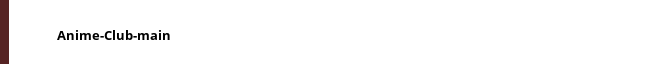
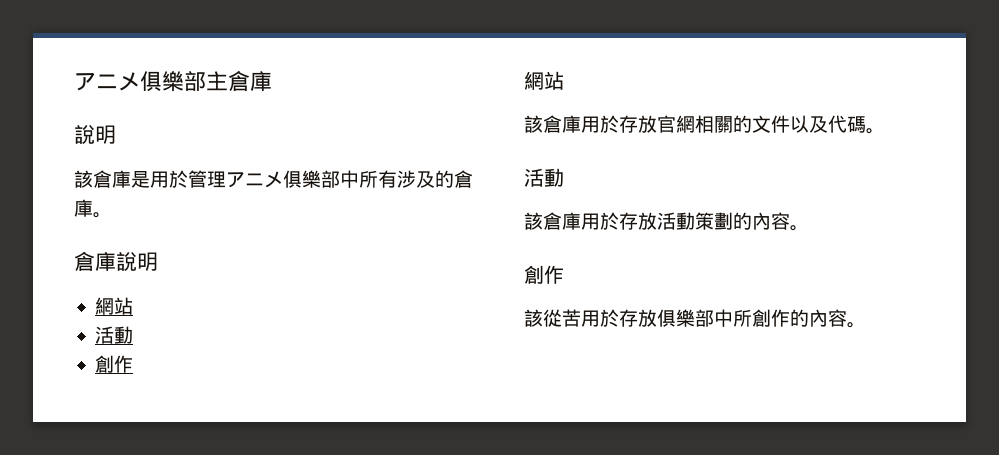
- Anime-Club-main
+ アニメ俱樂部主倉庫
+ 說明
+ 該倉庫是用於管理アニメ俱樂部中所有涉及的倉庫。
+ 倉庫說明
+ 網站
+ 活動
+ 創作
+ 網站
+ 該倉庫用於存放官網相關的文件以及代碼。
+ 活動
+ 該倉庫用於存放活動策劃的內容。
+ 創作
+ 該從苦用於存放俱樂部中所創作的內容。

